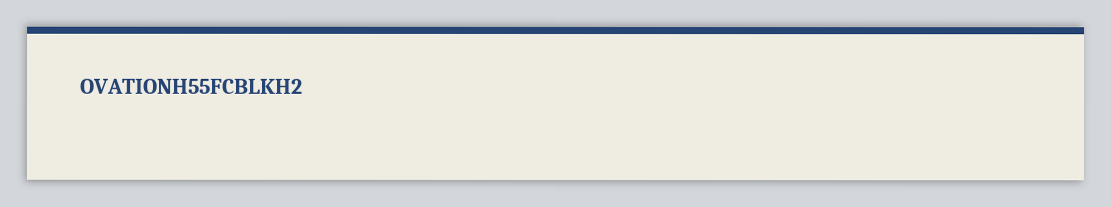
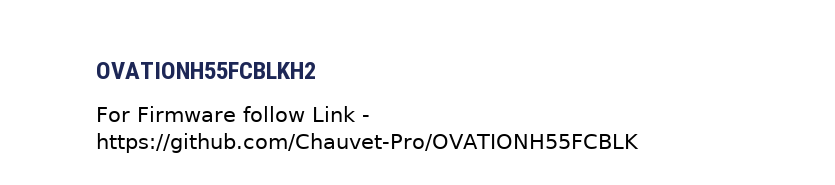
+ For Firmware follow Link - https://github.com/Chauvet-Pro/OVATIONH55FCBLK

